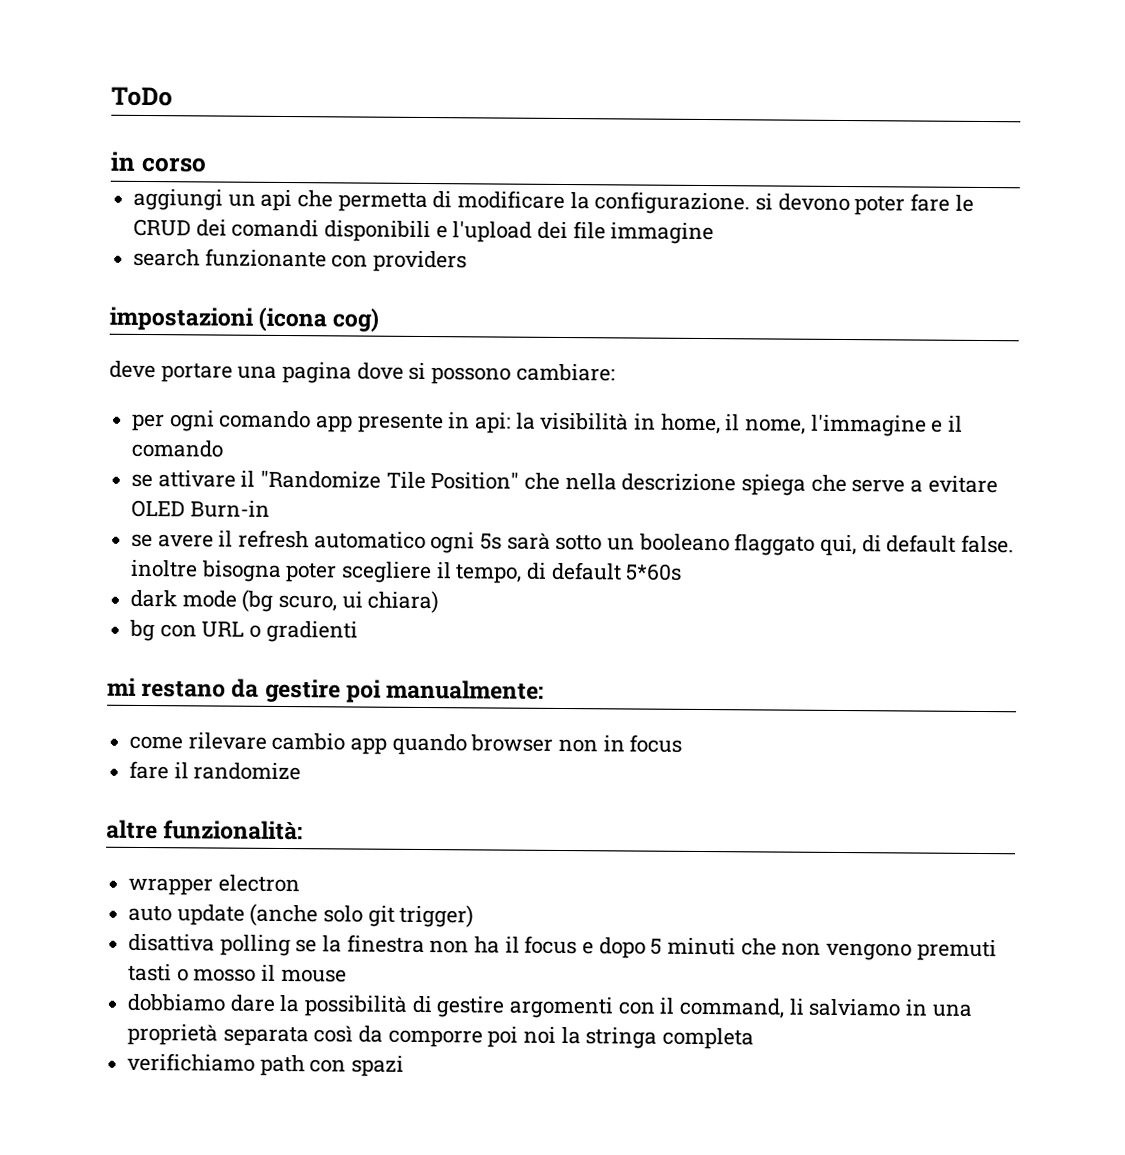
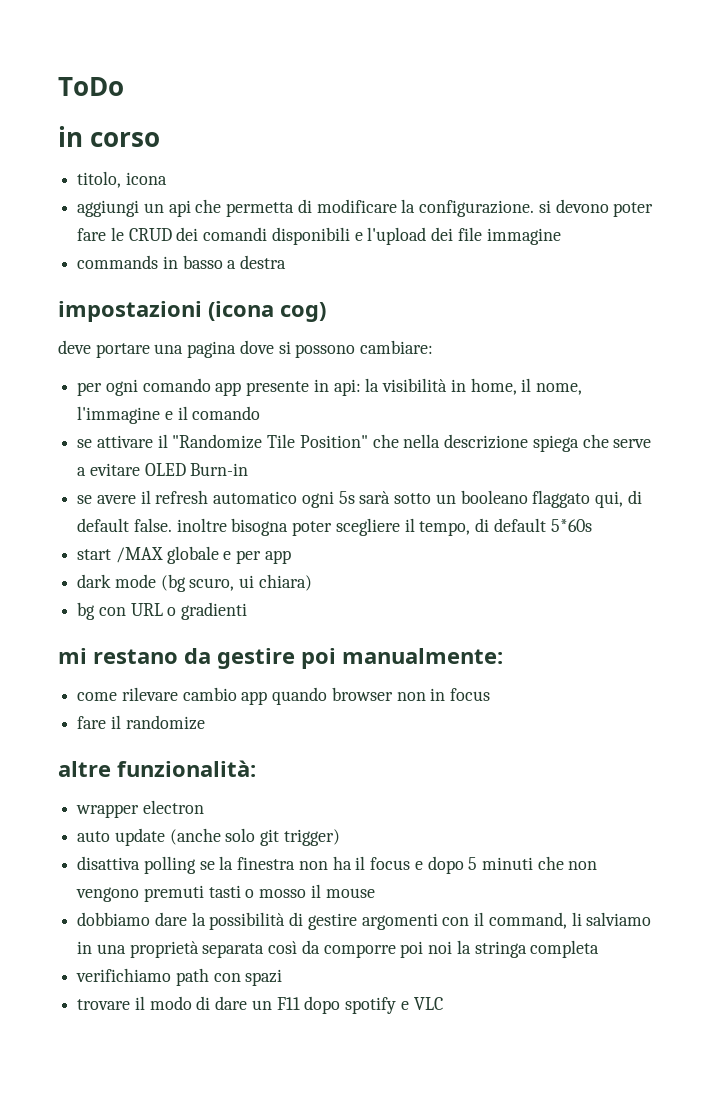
+ titolo, icona
- search funzionante con providers
+ commands in basso a destra
+ start /MAX globale e per app
+ trovare il modo di dare un F11 dopo spotify e VLC

